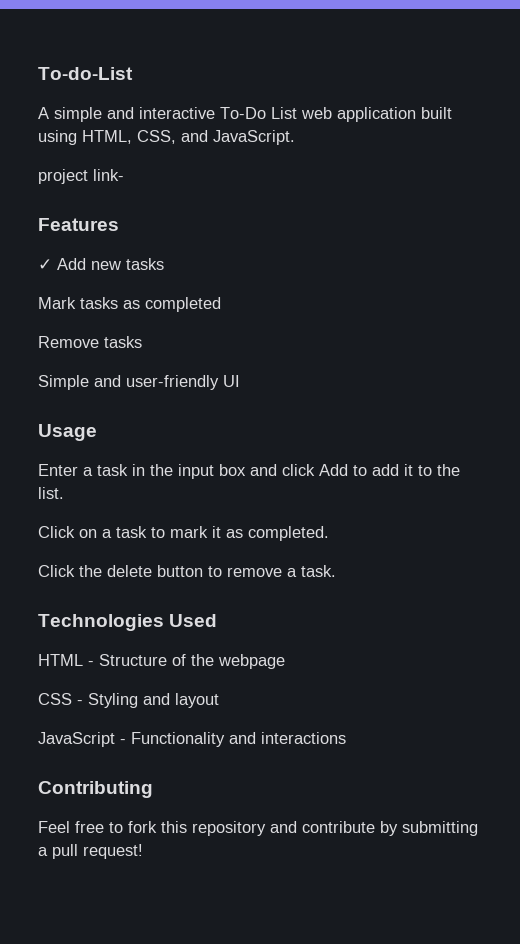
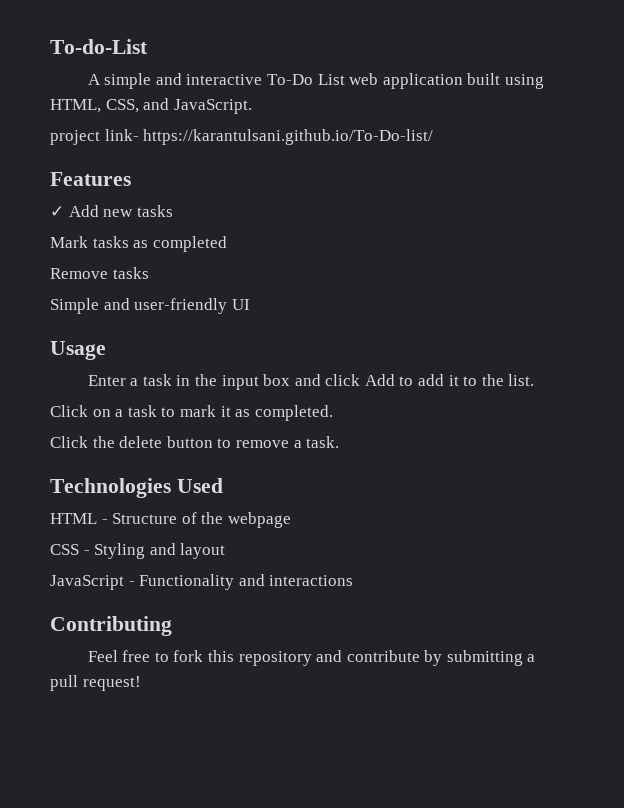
- project link-
+ project link- https://karantulsani.github.io/To-Do-list/

